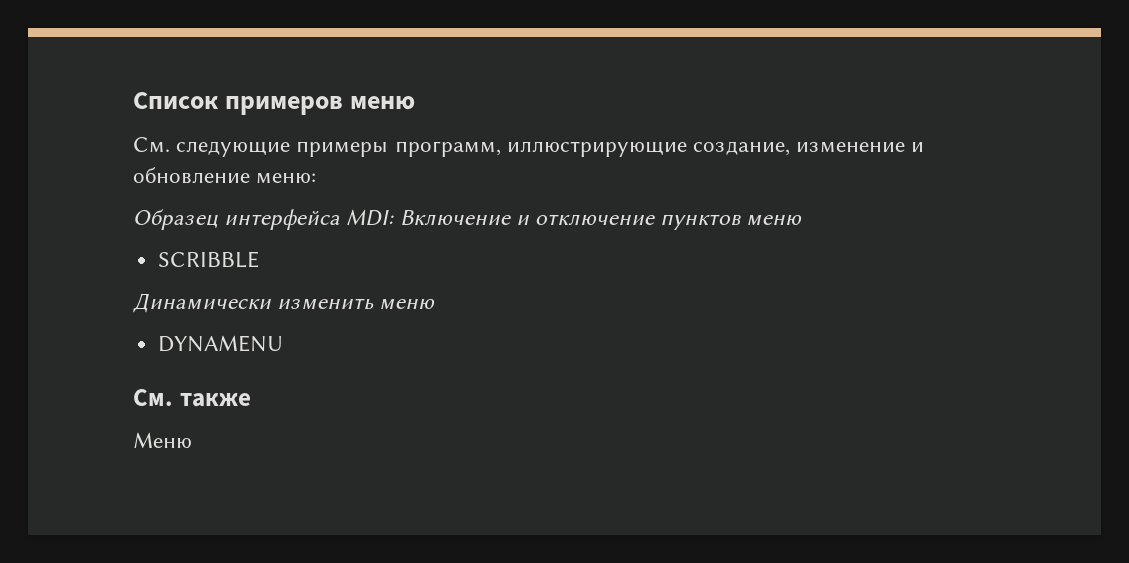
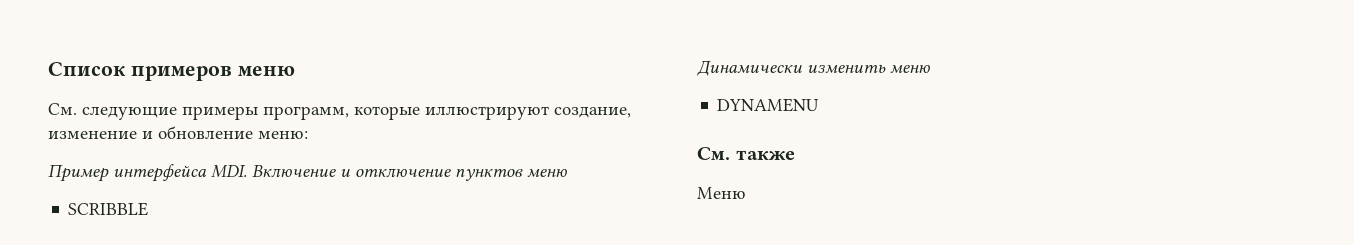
- См. следующие примеры программ, иллюстрирующие создание, изменение и обновление меню:
+ См. следующие примеры программ, которые иллюстрируют создание, изменение и обновление меню:
- Образец интерфейса MDI: Включение и отключение пунктов меню
+ Пример интерфейса MDI. Включение и отключение пунктов меню

